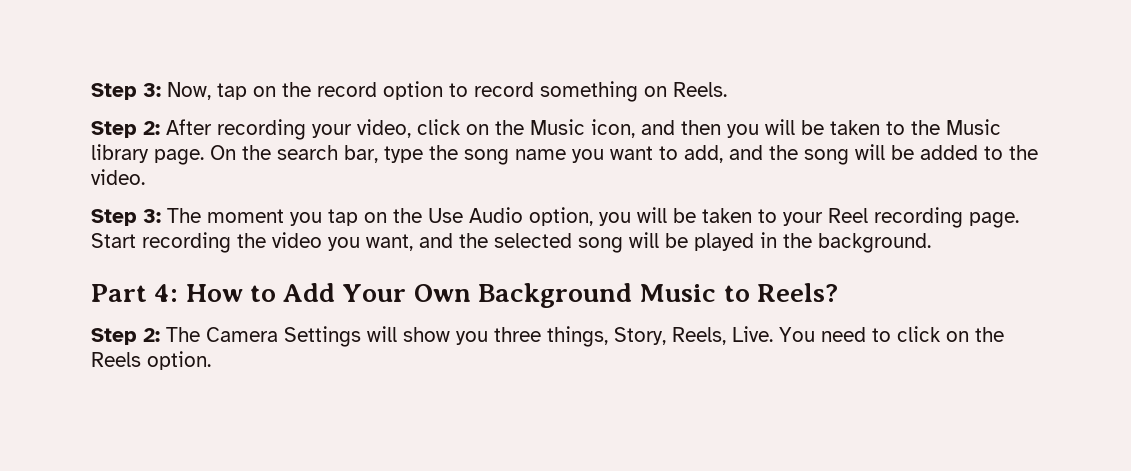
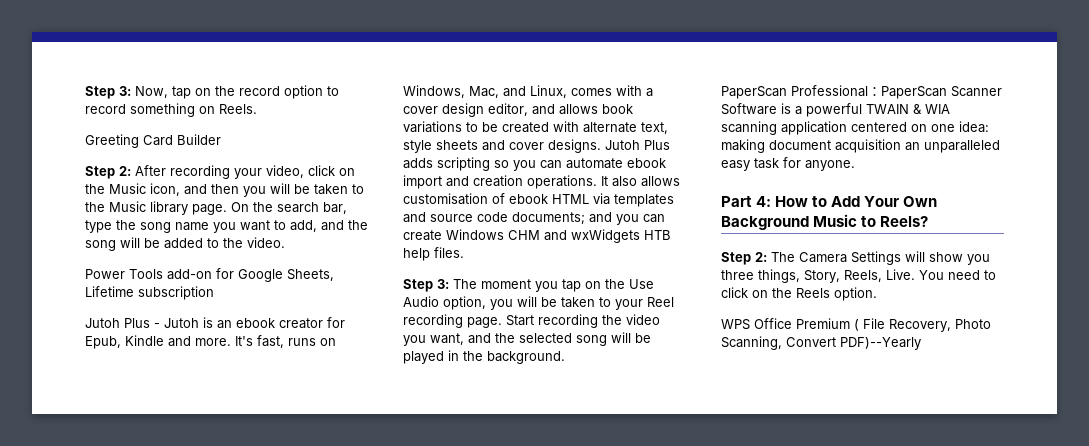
+ Greeting Card Builder
+ Power Tools add-on for Google Sheets, Lifetime subscription
+ Jutoh Plus - Jutoh is an ebook creator for Epub, Kindle and more. It's fast, runs on Windows, Mac, and Linux, comes with a cover design editor, and allows book variations to be created with alternate text, style sheets and cover designs. Jutoh Plus adds scripting so you can automate ebook import and creation operations. It also allows customisation of ebook HTML via templates and source code documents; and you can create Windows CHM and wxWidgets HTB help files.
+ PaperScan Professional：PaperScan Scanner Software is a powerful TWAIN & WIA scanning application centered on one idea: making document acquisition an unparalleled easy task for anyone.
+ WPS Office Premium ( File Recovery, Photo Scanning, Convert PDF)--Yearly

